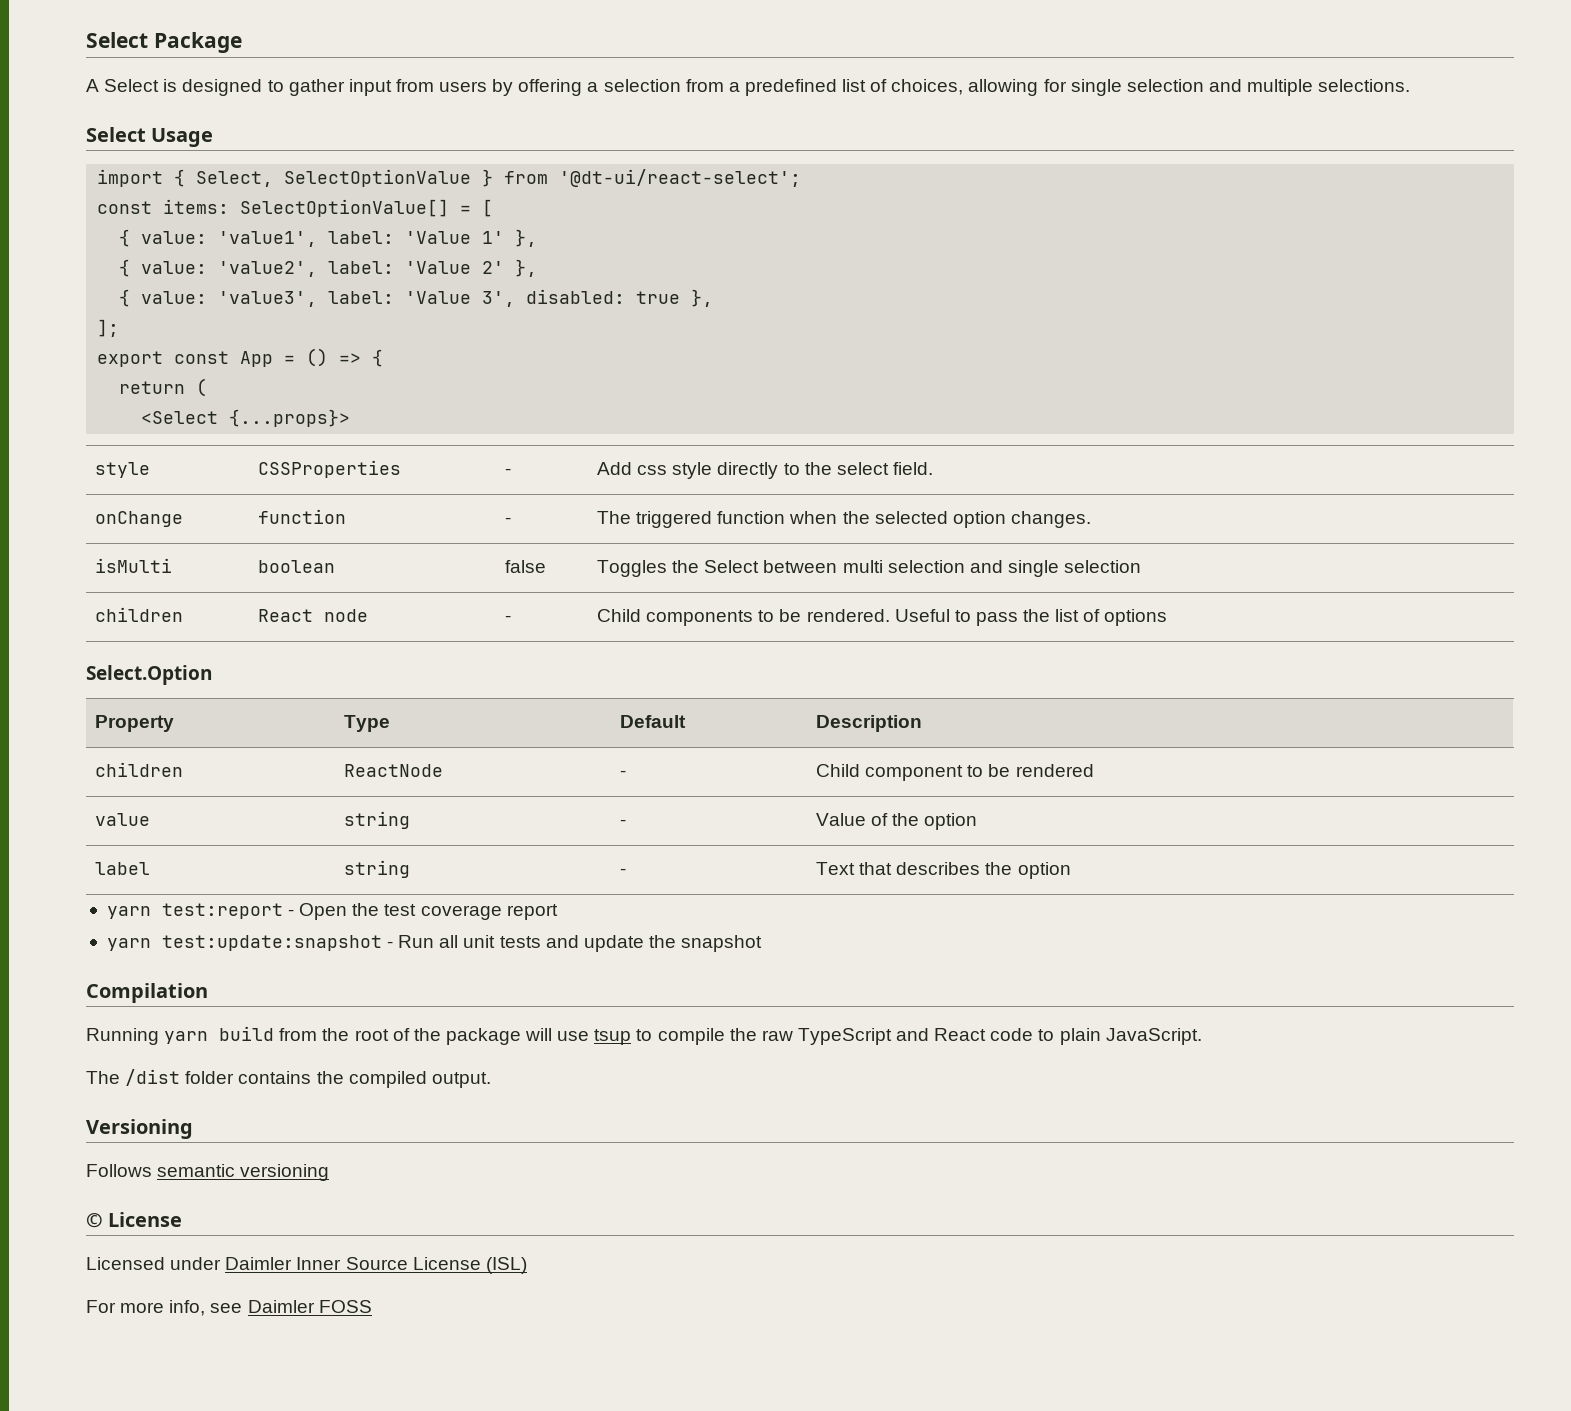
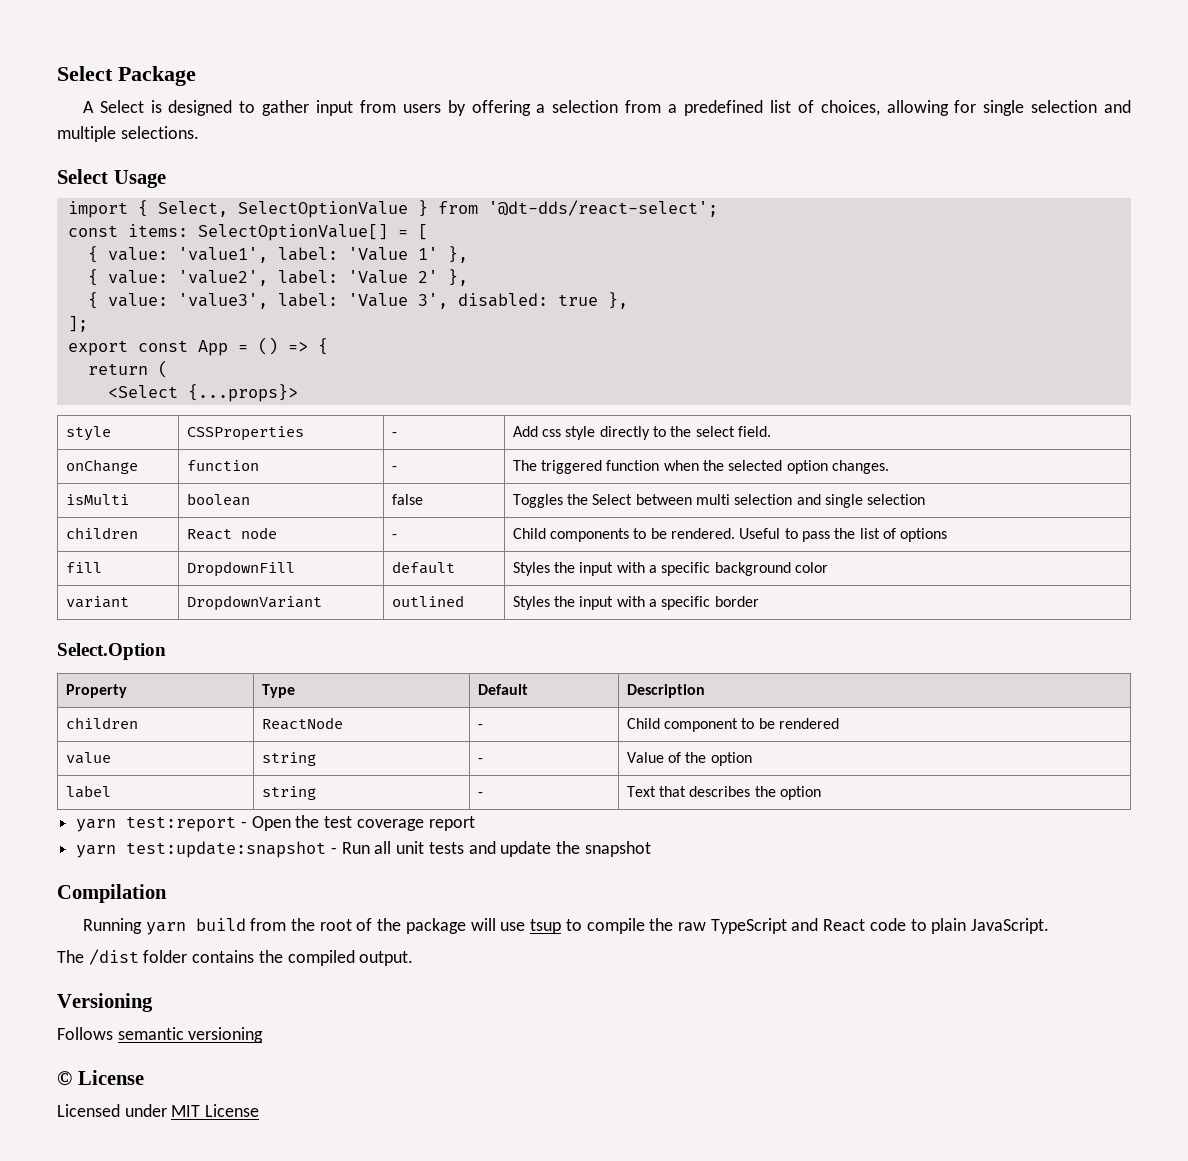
- import { Select, SelectOptionValue } from '@dt-ui/react-select';
+ import { Select, SelectOptionValue } from '@dt-dds/react-select';
+ fill | DropdownFill | default | Styles the input with a specific background color
+ variant | DropdownVariant | outlined | Styles the input with a specific border
- Licensed under Daimler Inner Source License (ISL)
- For more info, see Daimler FOSS
+ Licensed under MIT License

